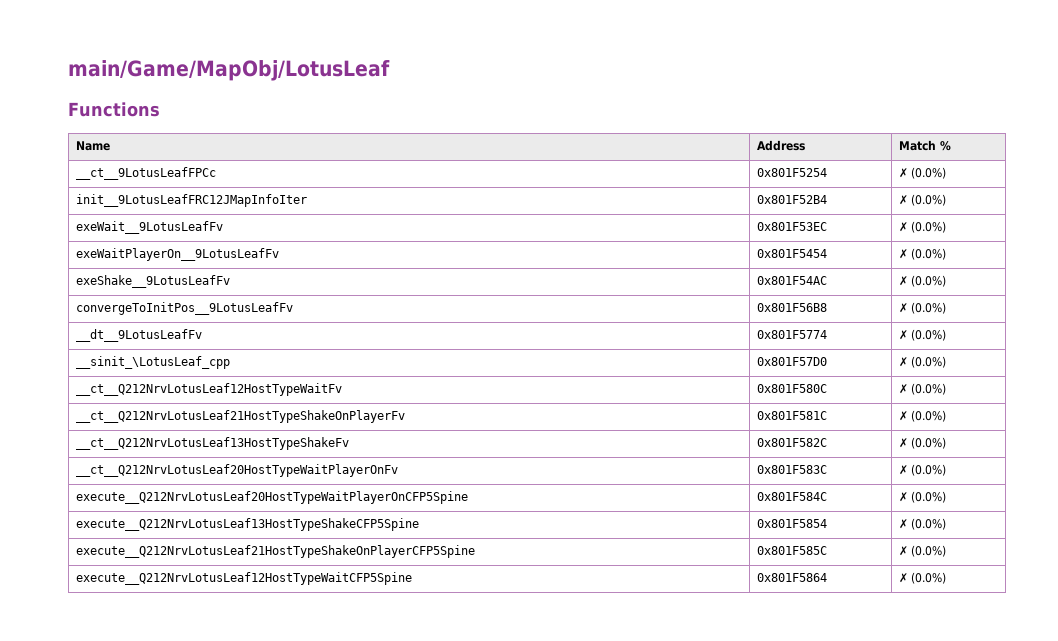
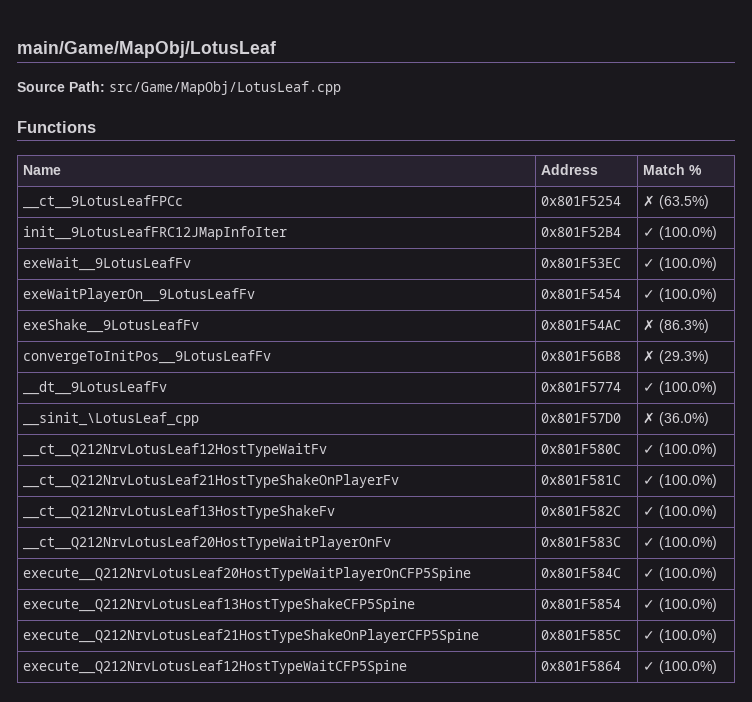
+ Source Path: src/Game/MapObj/LotusLeaf.cpp
- __ct__9LotusLeafFPCc | 0x801F5254 | ✗ (0.0%)
+ __ct__9LotusLeafFPCc | 0x801F5254 | ✗ (63.5%)
- init__9LotusLeafFRC12JMapInfoIter | 0x801F52B4 | ✗ (0.0%)
+ init__9LotusLeafFRC12JMapInfoIter | 0x801F52B4 | ✓ (100.0%)
- exeWait__9LotusLeafFv | 0x801F53EC | ✗ (0.0%)
+ exeWait__9LotusLeafFv | 0x801F53EC | ✓ (100.0%)
- exeWaitPlayerOn__9LotusLeafFv | 0x801F5454 | ✗ (0.0%)
+ exeWaitPlayerOn__9LotusLeafFv | 0x801F5454 | ✓ (100.0%)
- exeShake__9LotusLeafFv | 0x801F54AC | ✗ (0.0%)
+ exeShake__9LotusLeafFv | 0x801F54AC | ✗ (86.3%)
- convergeToInitPos__9LotusLeafFv | 0x801F56B8 | ✗ (0.0%)
+ convergeToInitPos__9LotusLeafFv | 0x801F56B8 | ✗ (29.3%)
- __dt__9LotusLeafFv | 0x801F5774 | ✗ (0.0%)
+ __dt__9LotusLeafFv | 0x801F5774 | ✓ (100.0%)
- __sinit_\LotusLeaf_cpp | 0x801F57D0 | ✗ (0.0%)
+ __sinit_\LotusLeaf_cpp | 0x801F57D0 | ✗ (36.0%)
- __ct__Q212NrvLotusLeaf12HostTypeWaitFv | 0x801F580C | ✗ (0.0%)
+ __ct__Q212NrvLotusLeaf12HostTypeWaitFv | 0x801F580C | ✓ (100.0%)
- __ct__Q212NrvLotusLeaf21HostTypeShakeOnPlayerFv | 0x801F581C | ✗ (0.0%)
+ __ct__Q212NrvLotusLeaf21HostTypeShakeOnPlayerFv | 0x801F581C | ✓ (100.0%)
- __ct__Q212NrvLotusLeaf13HostTypeShakeFv | 0x801F582C | ✗ (0.0%)
+ __ct__Q212NrvLotusLeaf13HostTypeShakeFv | 0x801F582C | ✓ (100.0%)
- __ct__Q212NrvLotusLeaf20HostTypeWaitPlayerOnFv | 0x801F583C | ✗ (0.0%)
+ __ct__Q212NrvLotusLeaf20HostTypeWaitPlayerOnFv | 0x801F583C | ✓ (100.0%)
- execute__Q212NrvLotusLeaf20HostTypeWaitPlayerOnCFP5Spine | 0x801F584C | ✗ (0.0%)
+ execute__Q212NrvLotusLeaf20HostTypeWaitPlayerOnCFP5Spine | 0x801F584C | ✓ (100.0%)
- execute__Q212NrvLotusLeaf13HostTypeShakeCFP5Spine | 0x801F5854 | ✗ (0.0%)
+ execute__Q212NrvLotusLeaf13HostTypeShakeCFP5Spine | 0x801F5854 | ✓ (100.0%)
- execute__Q212NrvLotusLeaf21HostTypeShakeOnPlayerCFP5Spine | 0x801F585C | ✗ (0.0%)
+ execute__Q212NrvLotusLeaf21HostTypeShakeOnPlayerCFP5Spine | 0x801F585C | ✓ (100.0%)
- execute__Q212NrvLotusLeaf12HostTypeWaitCFP5Spine | 0x801F5864 | ✗ (0.0%)
+ execute__Q212NrvLotusLeaf12HostTypeWaitCFP5Spine | 0x801F5864 | ✓ (100.0%)

